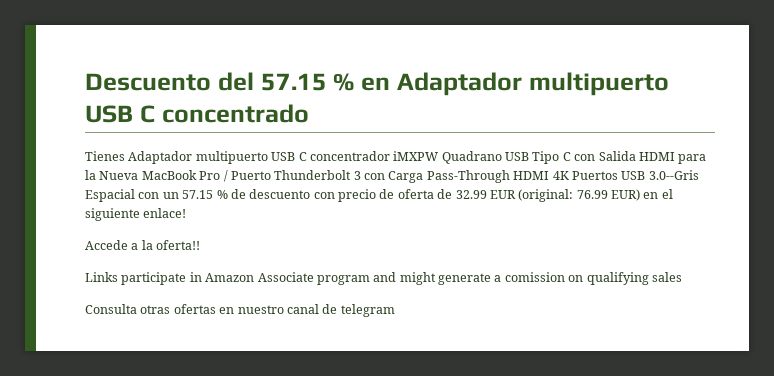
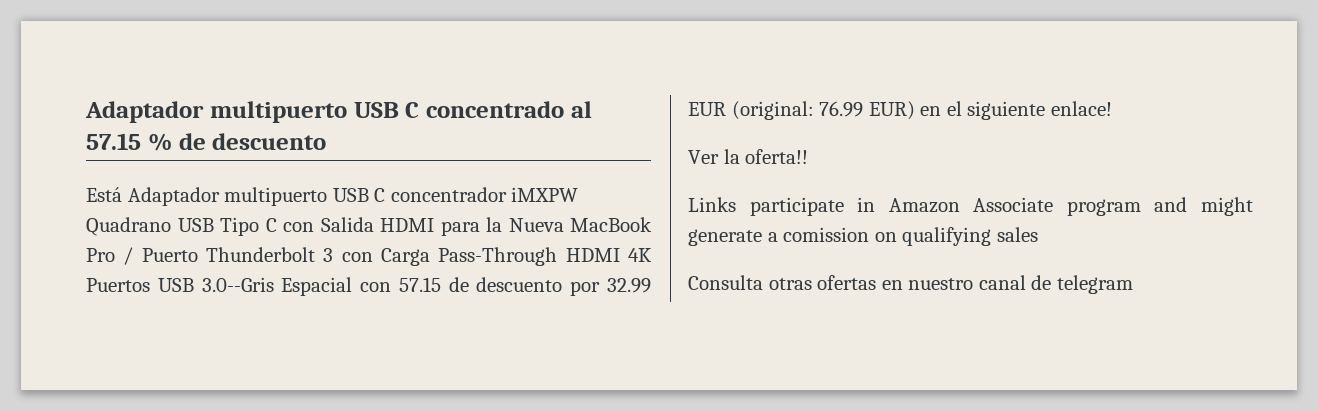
- Descuento del 57.15 % en Adaptador multipuerto USB C concentrado
- Tienes Adaptador multipuerto USB C concentrador iMXPW Quadrano USB Tipo C con Salida HDMI para la Nueva MacBook Pro / Puerto Thunderbolt 3 con Carga Pass-Through HDMI 4K Puertos USB 3.0--Gris Espacial con un 57.15 % de descuento con precio de oferta de 32.99 EUR (original: 76.99 EUR) en el siguiente enlace!
+ Adaptador multipuerto USB C concentrado al 57.15 % de descuento
+ Está Adaptador multipuerto USB C concentrador iMXPW Quadrano USB Tipo C con Salida HDMI para la Nueva MacBook Pro / Puerto Thunderbolt 3 con Carga Pass-Through HDMI 4K Puertos USB 3.0--Gris Espacial con 57.15 de descuento por 32.99 EUR (original: 76.99 EUR) en el siguiente enlace!
- Accede a la oferta!!
+ Ver la oferta!!

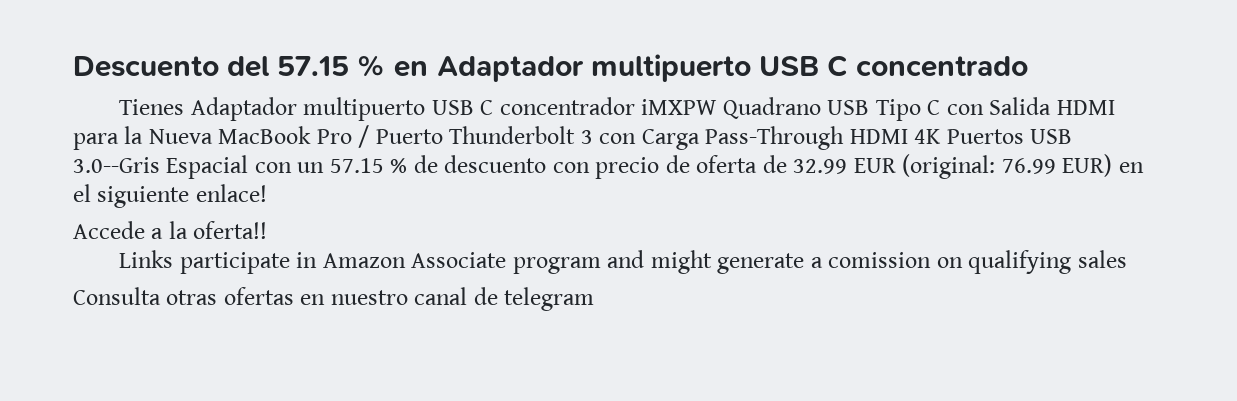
- Adaptador multipuerto USB C concentrado al 57.15 % de descuento
- Está Adaptador multipuerto USB C concentrador iMXPW Quadrano USB Tipo C con Salida HDMI para la Nueva MacBook Pro / Puerto Thunderbolt 3 con Carga Pass-Through HDMI 4K Puertos USB 3.0--Gris Espacial con 57.15 de descuento por 32.99 EUR (original: 76.99 EUR) en el siguiente enlace!
+ Descuento del 57.15 % en Adaptador multipuerto USB C concentrado
+ Tienes Adaptador multipuerto USB C concentrador iMXPW Quadrano USB Tipo C con Salida HDMI para la Nueva MacBook Pro / Puerto Thunderbolt 3 con Carga Pass-Through HDMI 4K Puertos USB 3.0--Gris Espacial con un 57.15 % de descuento con precio de oferta de 32.99 EUR (original: 76.99 EUR) en el siguiente enlace!
- Ver la oferta!!
+ Accede a la oferta!!

